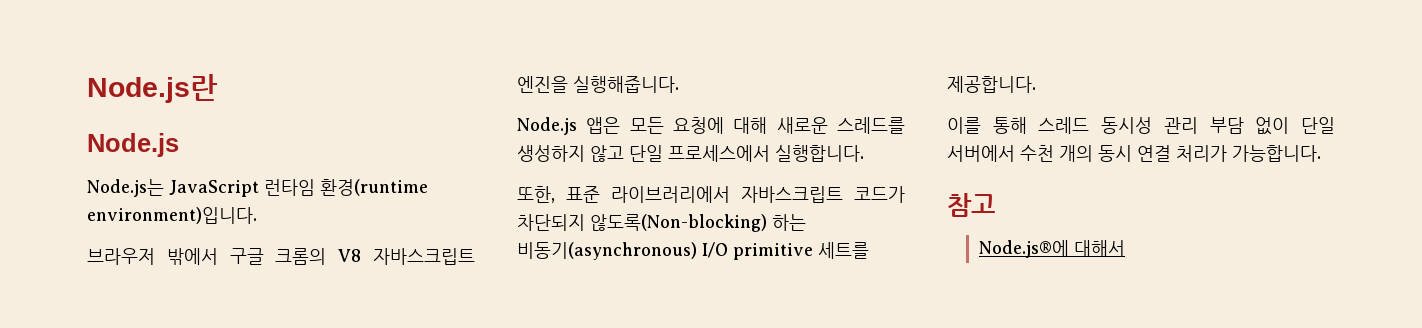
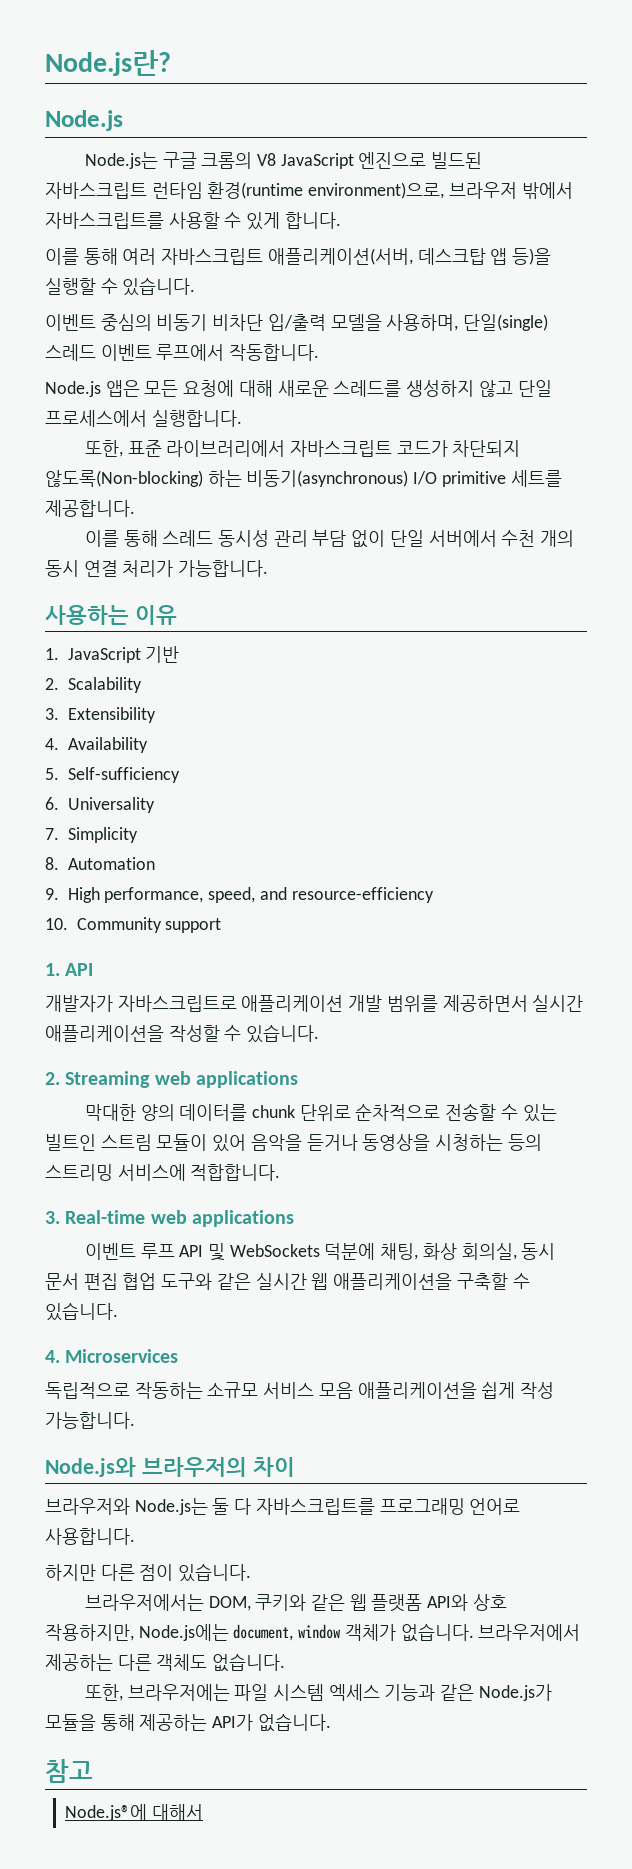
- Node.js란
+ Node.js란?
- Node.js는 JavaScript 런타임 환경(runtime environment)입니다.
- 브라우저 밖에서 구글 크롬의 V8 자바스크립트 엔진을 실행해줍니다.
+ Node.js는 구글 크롬의 V8 JavaScript 엔진으로 빌드된 자바스크립트 런타임 환경(runtime environment)으로, 브라우저 밖에서 자바스크립트를 사용할 수 있게 합니다.
+ 이를 통해 여러 자바스크립트 애플리케이션(서버, 데스크탑 앱 등)을 실행할 수 있습니다.
+ 이벤트 중심의 비동기 비차단 입/출력 모델을 사용하며, 단일(single) 스레드 이벤트 루프에서 작동합니다.
+ 사용하는 이유
+ 1. JavaScript 기반
+ 2. Scalability
+ 3. Extensibility
+ 4. Availability
+ 5. Self-sufficiency
+ 6. Universality
+ 7. Simplicity
+ 8. Automation
+ 9. High performance, speed, and resource-efficiency
+ 10. Community support
+ 1. API
+ 개발자가 자바스크립트로 애플리케이션 개발 범위를 제공하면서 실시간 애플리케이션을 작성할 수 있습니다.
+ 2. Streaming web applications
+ 막대한 양의 데이터를 chunk 단위로 순차적으로 전송할 수 있는 빌트인 스트림 모듈이 있어 음악을 듣거나 동영상을 시청하는 등의 스트리밍 서비스에 적합합니다.
+ 3. Real-time web applications
+ 이벤트 루프 API 및 WebSockets 덕분에 채팅, 화상 회의실, 동시 문서 편집 협업 도구와 같은 실시간 웹 애플리케이션을 구축할 수 있습니다.
+ 4. Microservices
+ 독립적으로 작동하는 소규모 서비스 모음 애플리케이션을 쉽게 작성 가능합니다.
+ Node.js와 브라우저의 차이
+ 브라우저와 Node.js는 둘 다 자바스크립트를 프로그래밍 언어로 사용합니다.
+ 하지만 다른 점이 있습니다.
+ 브라우저에서는 DOM, 쿠키와 같은 웹 플랫폼 API와 상호 작용하지만, Node.js에는 document, window 객체가 없습니다. 브라우저에서 제공하는 다른 객체도 없습니다.
+ 또한, 브라우저에는 파일 시스템 엑세스 기능과 같은 Node.js가 모듈을 통해 제공하는 API가 없습니다.

